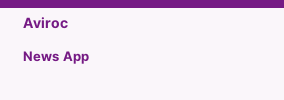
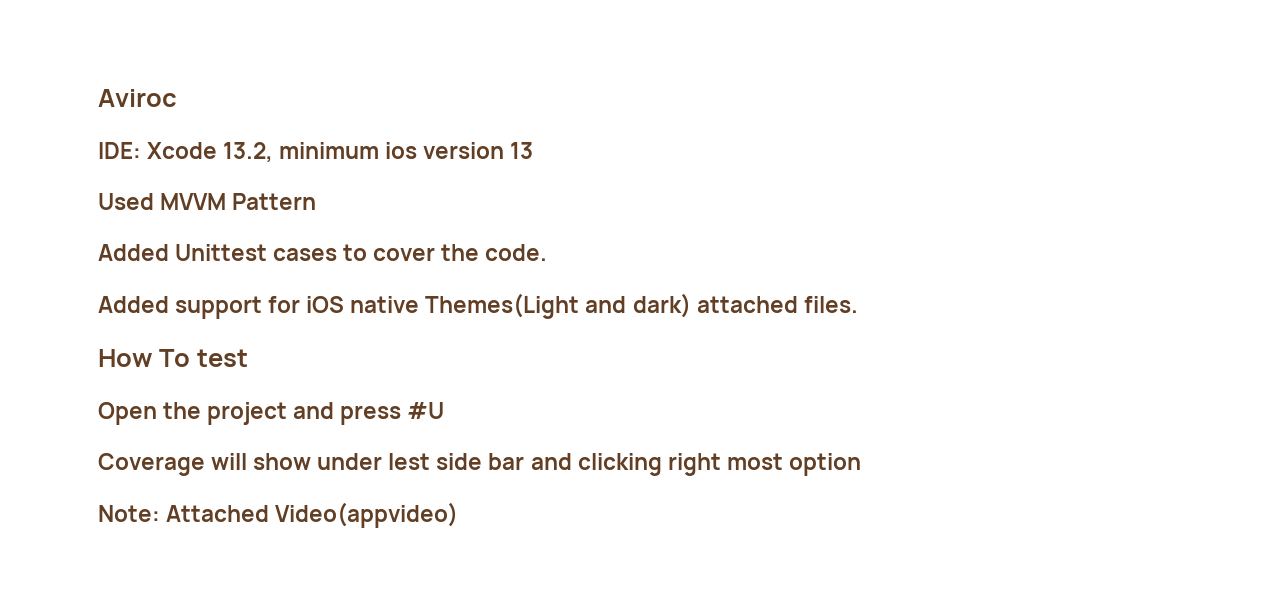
- News App
+ IDE: Xcode 13.2, minimum ios version 13
+ Used MVVM Pattern
+ Added Unittest cases to cover the code.
+ Added support for iOS native Themes(Light and dark) attached files.
+ How To test
+ Open the project and press #U
+ Coverage will show under lest side bar and clicking right most option
+ Note: Attached Video(appvideo)

